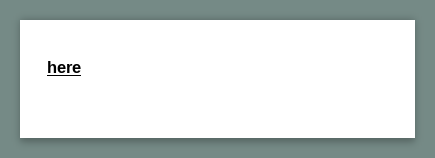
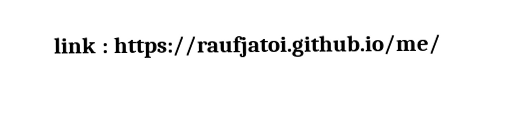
- here
+ link : https://raufjatoi.github.io/me/

